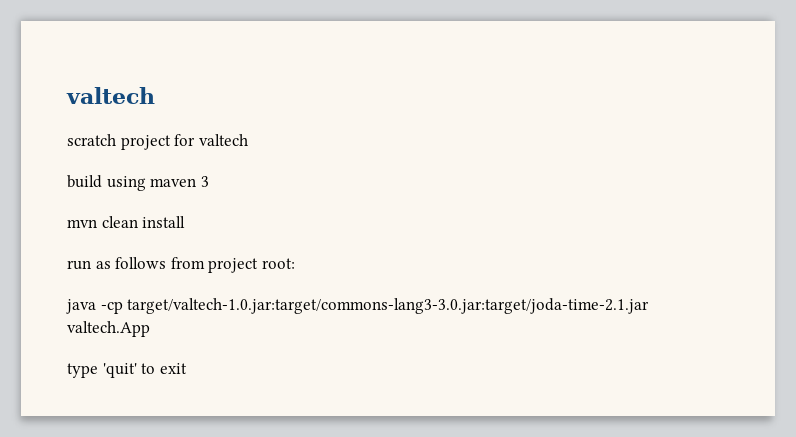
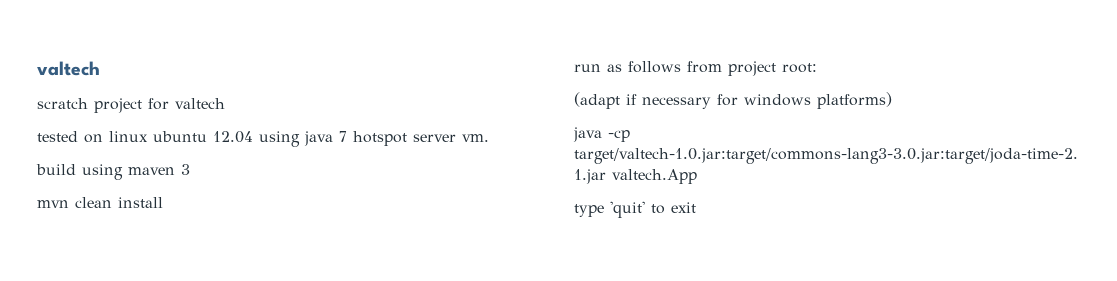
+ tested on linux ubuntu 12.04 using java 7 hotspot server vm.
+ (adapt if necessary for windows platforms)

